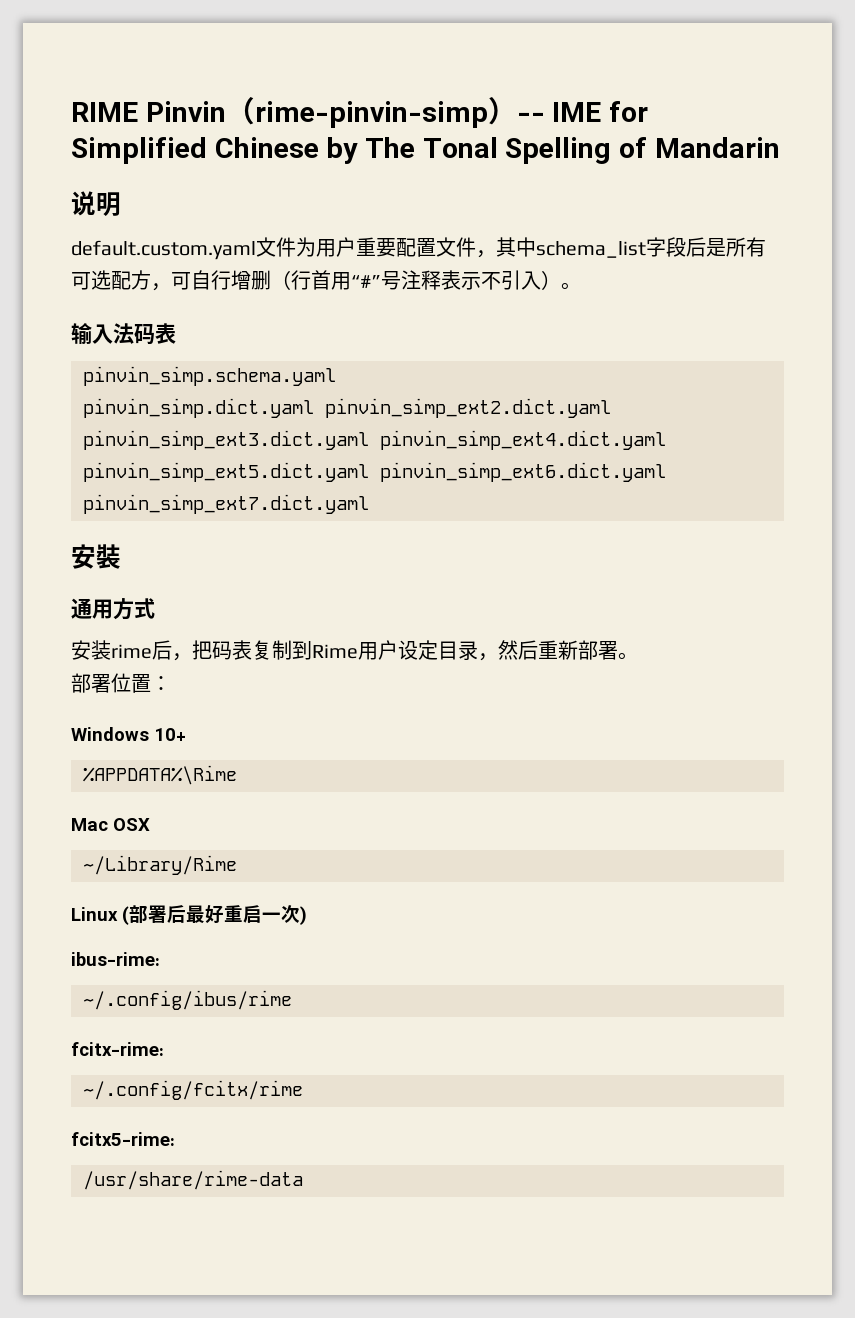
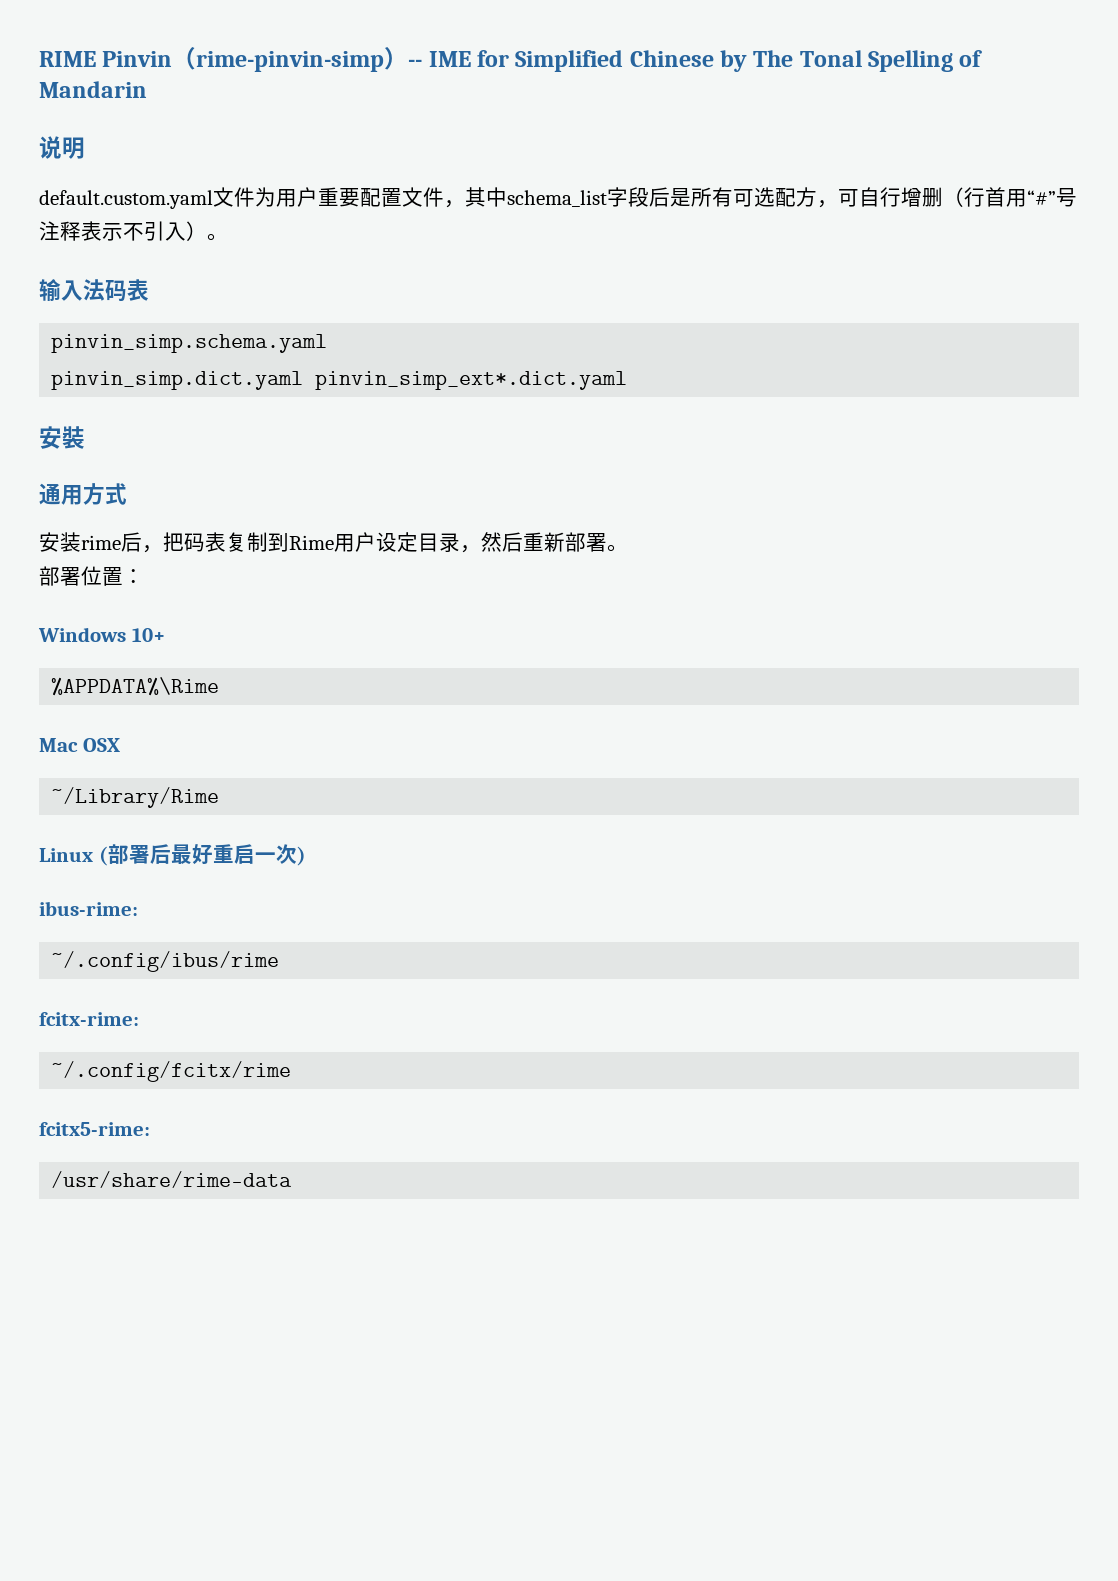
- pinvin_simp.dict.yaml pinvin_simp_ext2.dict.yaml pinvin_simp_ext3.dict.yaml pinvin_simp_ext4.dict.yaml pinvin_simp_ext5.dict.yaml pinvin_simp_ext6.dict.yaml pinvin_simp_ext7.dict.yaml
+ pinvin_simp.dict.yaml pinvin_simp_ext*.dict.yaml

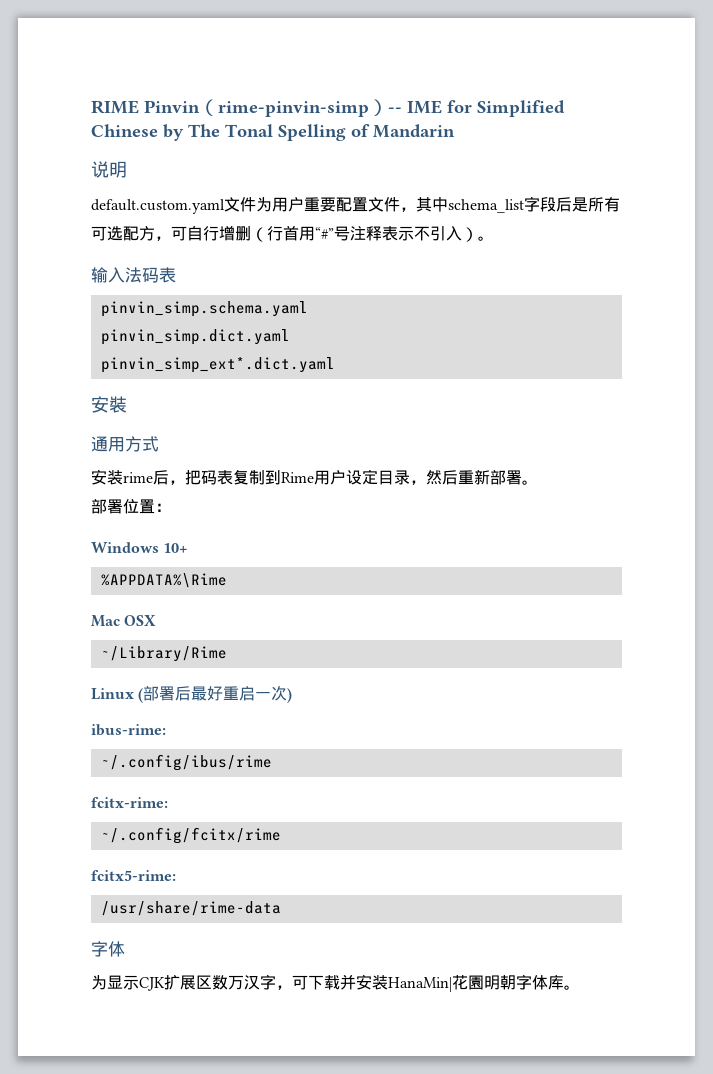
- pinvin_simp.dict.yaml pinvin_simp_ext*.dict.yaml
+ pinvin_simp.dict.yaml
+ pinvin_simp_ext*.dict.yaml
  /usr/share/rime-data
+ 字体
+ 为显示CJK扩展区数万汉字，可下载并安装HanaMin|花園明朝字体库。

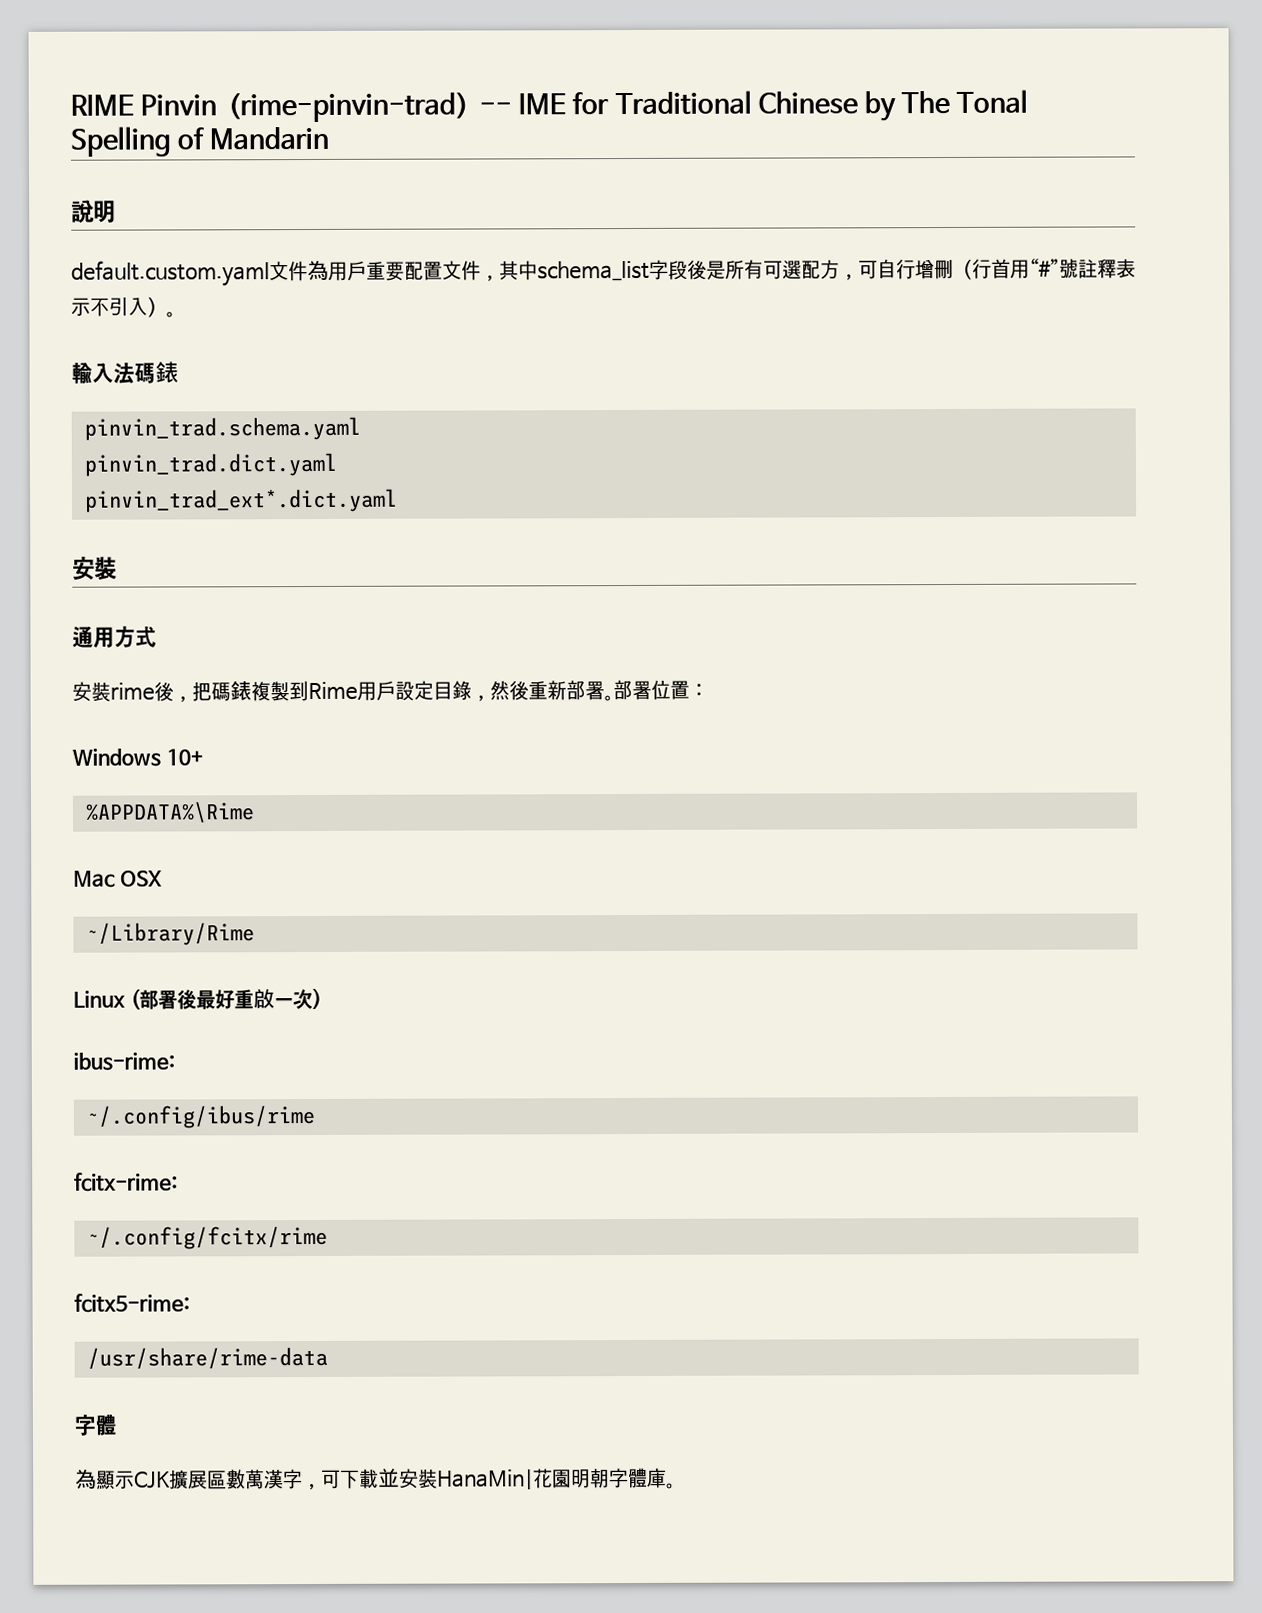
- RIME Pinvin（rime-pinvin-simp）-- IME for Simplified Chinese by The Tonal Spelling of Mandarin
+ RIME Pinvin（rime-pinvin-trad）-- IME for Traditional Chinese by The Tonal Spelling of Mandarin
- 说明
+ 說明
- default.custom.yaml文件为用户重要配置文件，其中schema_list字段后是所有可选配方，可自行增删（行首用“#”号注释表示不引入）。
+ default.custom.yaml文件為用戶重要配置文件，其中schema_list字段後是所有可選配方，可自行增刪（行首用“#”號註釋表示不引入）。
- 输入法码表
- pinvin_simp.schema.yaml
- pinvin_simp.dict.yaml
- pinvin_simp_ext*.dict.yaml
+ 輸入法碼錶
+ pinvin_trad.schema.yaml
+ pinvin_trad.dict.yaml
+ pinvin_trad_ext*.dict.yaml
  安裝
  通用方式
- 安装rime后，把码表复制到Rime用户设定目录，然后重新部署。
- 部署位置：
+ 安裝rime後，把碼錶複製到Rime用戶設定目錄，然後重新部署。部署位置：
- Linux (部署后最好重启一次)
+ Linux (部署後最好重啟一次)
  /usr/share/rime-data
- 字体
- 为显示CJK扩展区数万汉字，可下载并安装HanaMin|花園明朝字体库。
+ 字體
+ 為顯示CJK擴展區數萬漢字，可下載並安裝HanaMin|花園明朝字體庫。

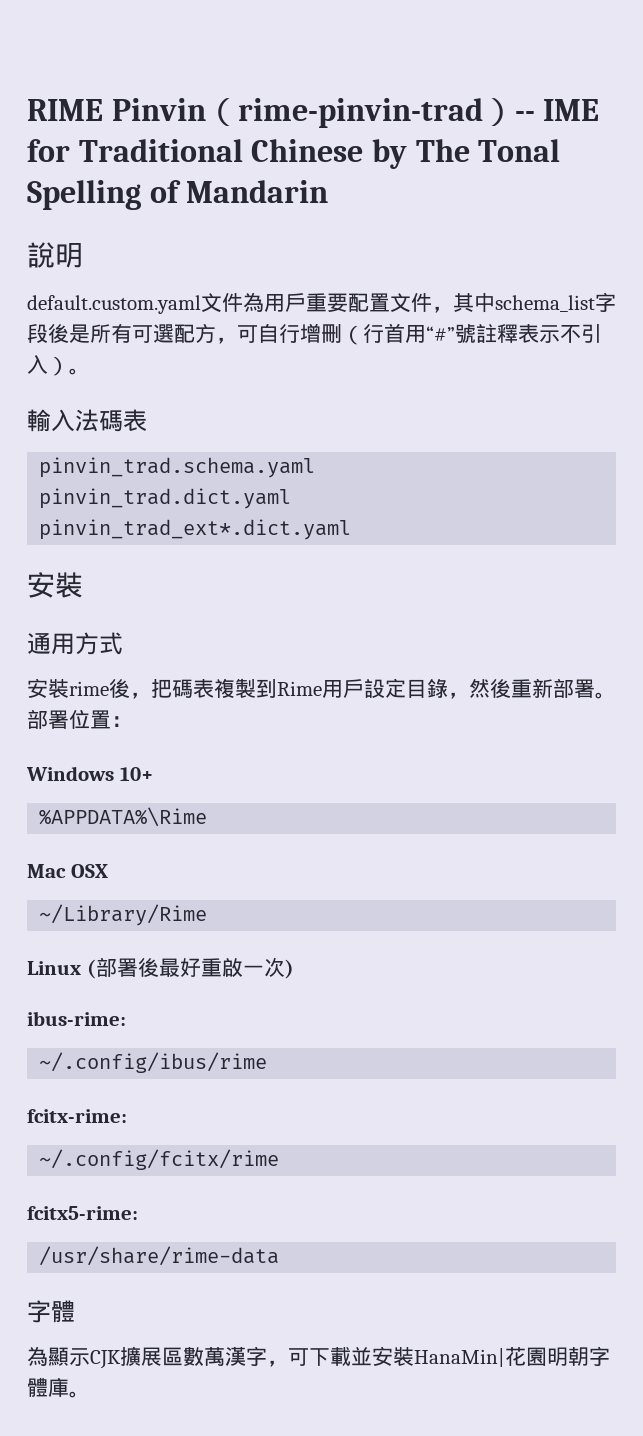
- 輸入法碼錶
+ 輸入法碼表
- 安裝rime後，把碼錶複製到Rime用戶設定目錄，然後重新部署。
+ 安裝rime後，把碼表複製到Rime用戶設定目錄，然後重新部署。

